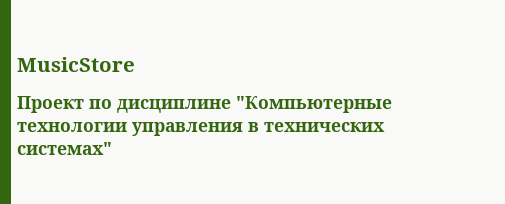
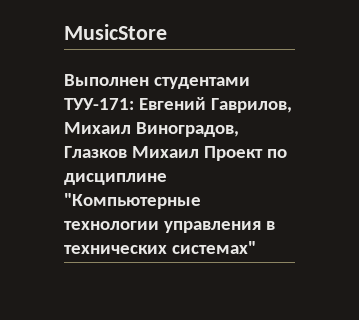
- Проект по дисциплине "Компьютерные технологии управления в технических системах"
+ Выполнен студентами ТУУ-171: Евгений Гаврилов, Михаил Виноградов, Глазков Михаил Проект по дисциплине "Компьютерные технологии управления в технических системах"

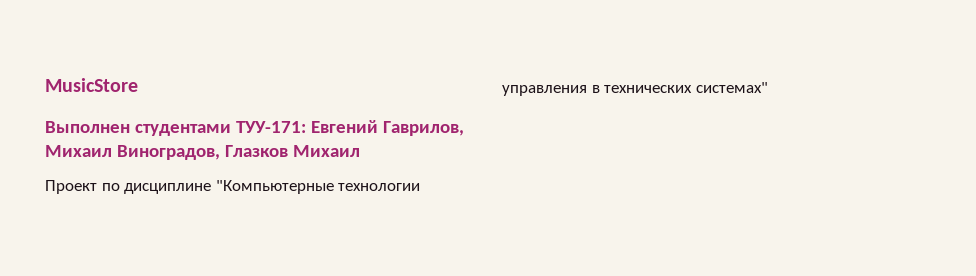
- Выполнен студентами ТУУ-171: Евгений Гаврилов, Михаил Виноградов, Глазков Михаил Проект по дисциплине "Компьютерные технологии управления в технических системах"
+ Выполнен студентами ТУУ-171: Евгений Гаврилов, Михаил Виноградов, Глазков Михаил
+ Проект по дисциплине "Компьютерные технологии управления в технических системах"

